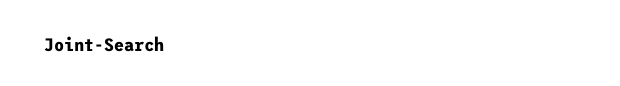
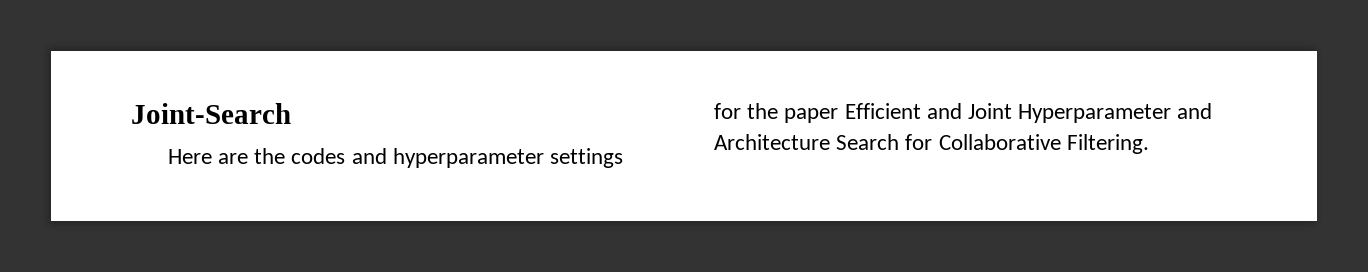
+ Here are the codes and hyperparameter settings for the paper Efficient and Joint Hyperparameter and Architecture Search for Collaborative Filtering.

